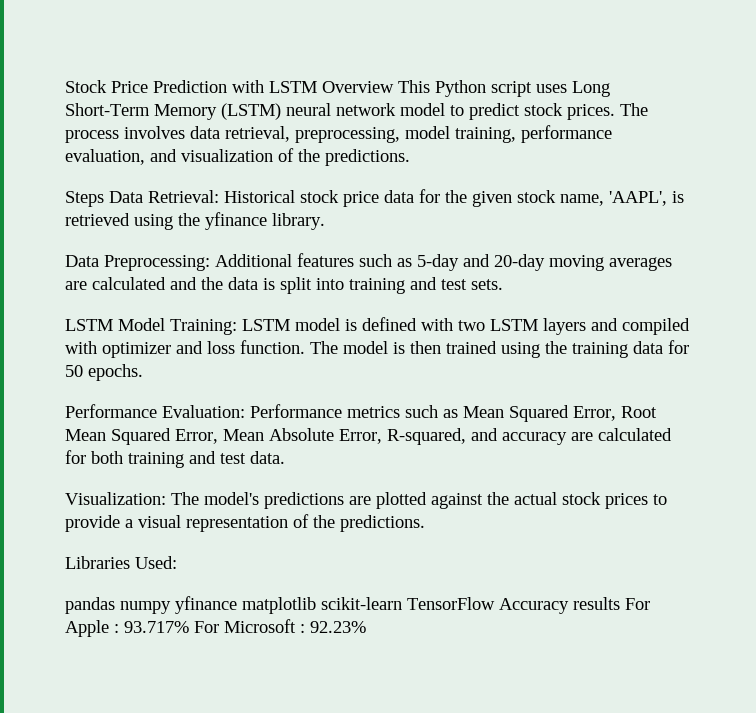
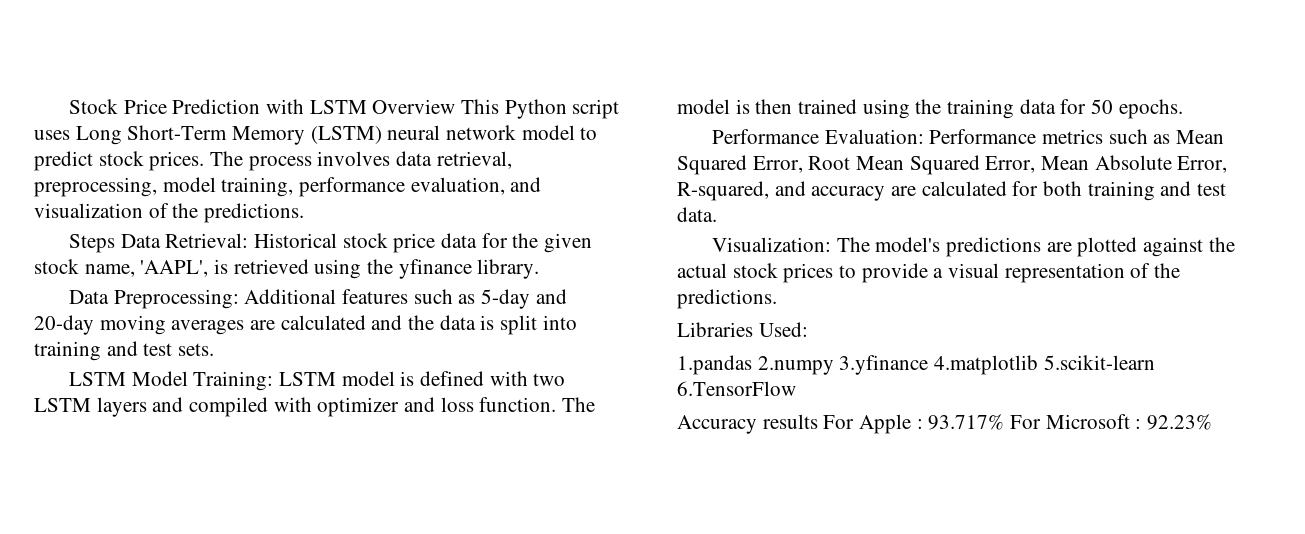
- pandas numpy yfinance matplotlib scikit-learn TensorFlow Accuracy results For Apple : 93.717% For Microsoft : 92.23%
+ 1.pandas 2.numpy 3.yfinance 4.matplotlib 5.scikit-learn 6.TensorFlow
+ Accuracy results For Apple : 93.717% For Microsoft : 92.23%

